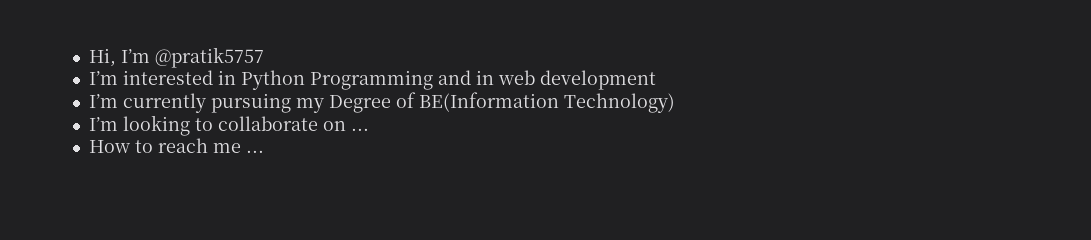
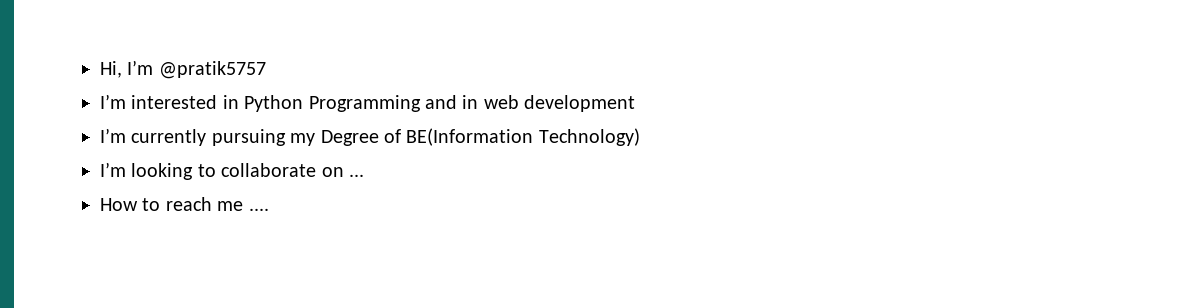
- How to reach me ...
+ How to reach me ....

